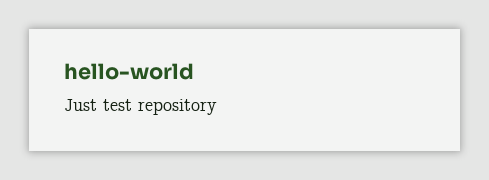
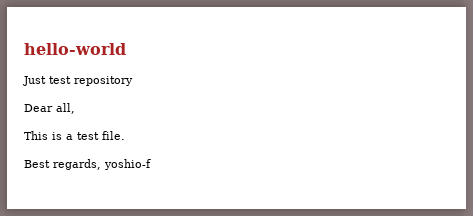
+ Dear all,
+ This is a test file.
+ Best regards, yoshio-f

